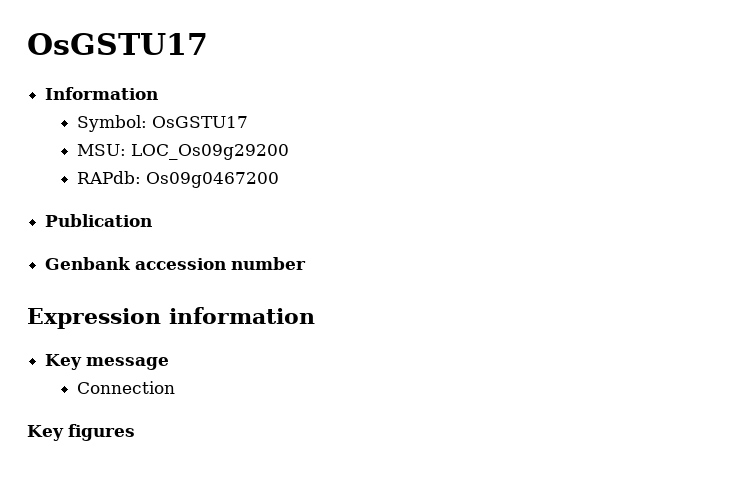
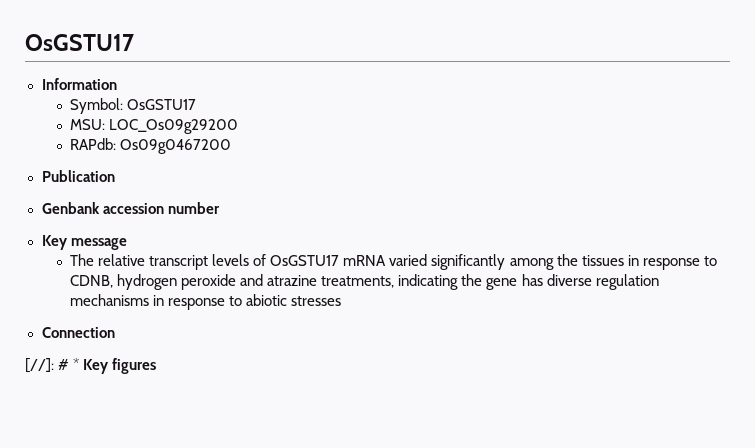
- Expression information
+ The relative transcript levels of OsGSTU17 mRNA varied significantly among the tissues in response to CDNB, hydrogen peroxide and atrazine treatments, indicating the gene has diverse regulation mechanisms in response to abiotic stresses
  Connection
- Key figures
+ [//]: # * Key figures

